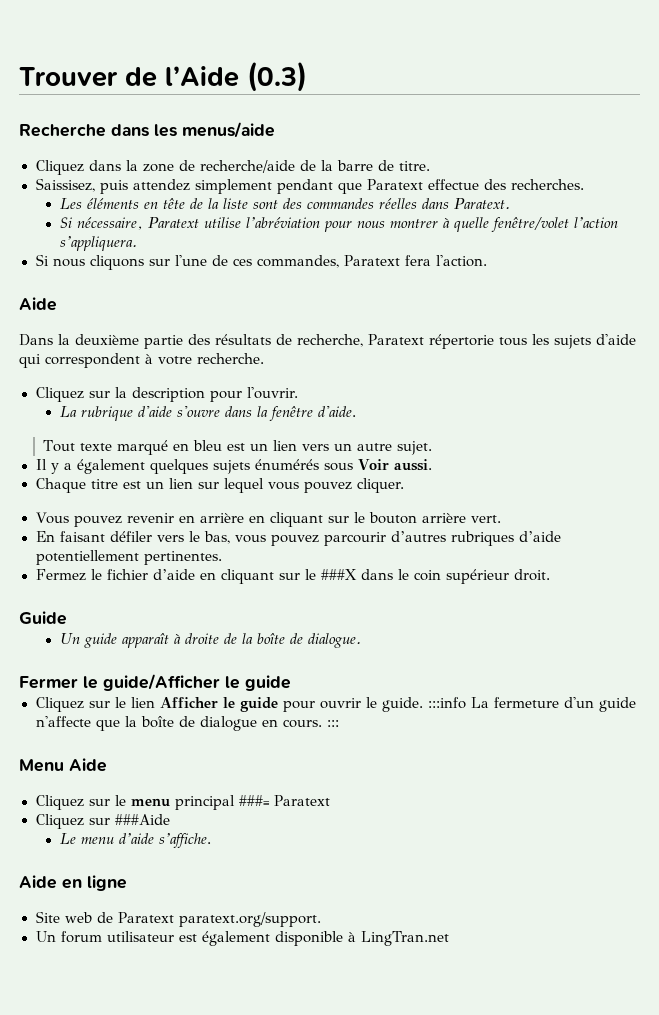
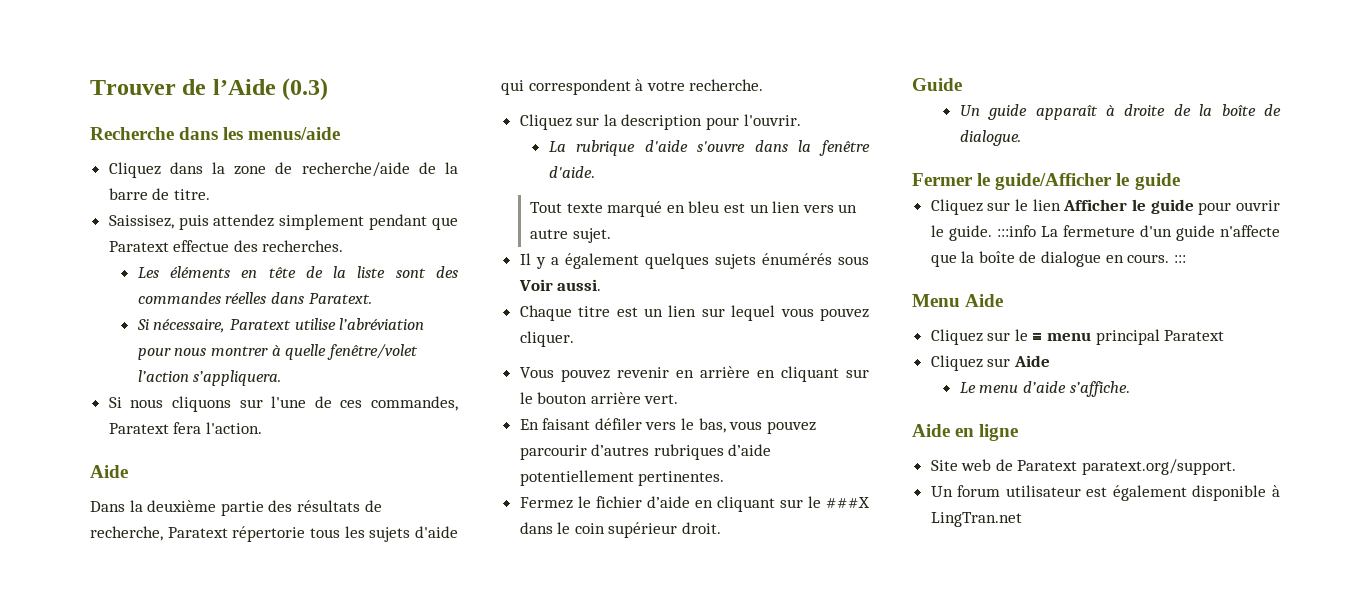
- Cliquez sur le menu principal ###≡ Paratext
+ Cliquez sur le ≡ menu principal Paratext
- Cliquez sur ###Aide
+ Cliquez sur Aide

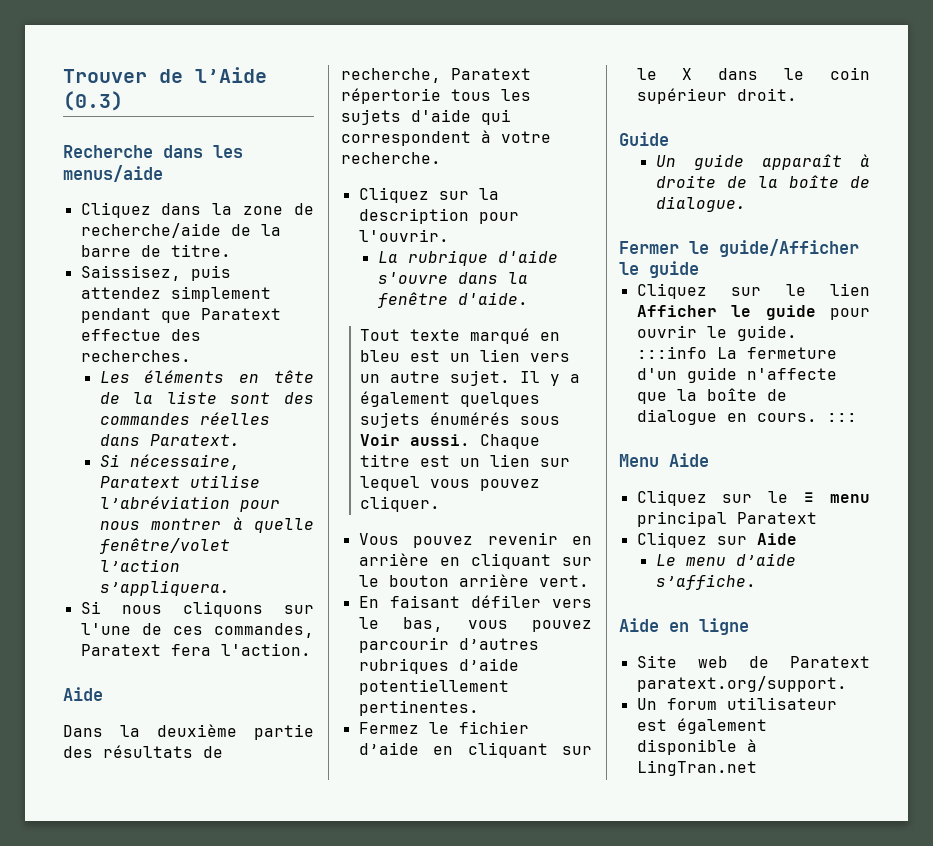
- Tout texte marqué en bleu est un lien vers un autre sujet.
- Il y a également quelques sujets énumérés sous Voir aussi.
- Chaque titre est un lien sur lequel vous pouvez cliquer.
+ Tout texte marqué en bleu est un lien vers un autre sujet. Il y a également quelques sujets énumérés sous Voir aussi. Chaque titre est un lien sur lequel vous pouvez cliquer.
- Fermez le fichier d’aide en cliquant sur le ###X dans le coin supérieur droit.
+ Fermez le fichier d’aide en cliquant sur le X dans le coin supérieur droit.

